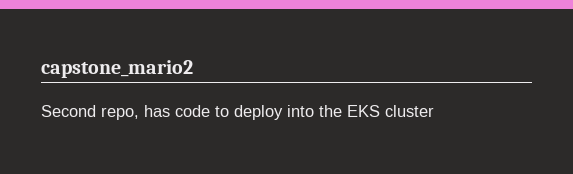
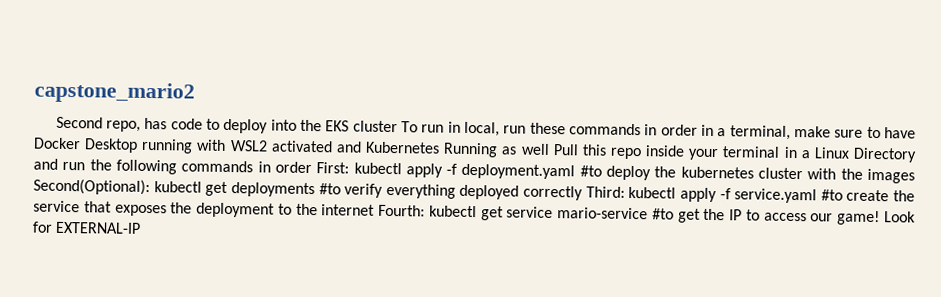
- Second repo, has code to deploy into the EKS cluster
+ Second repo, has code to deploy into the EKS cluster To run in local, run these commands in order in a terminal, make sure to have Docker Desktop running with WSL2 activated and Kubernetes Running as well Pull this repo inside your terminal in a Linux Directory and run the following commands in order First: kubectl apply -f deployment.yaml #to deploy the kubernetes cluster with the images Second(Optional): kubectl get deployments #to verify everything deployed correctly Third: kubectl apply -f service.yaml #to create the service that exposes the deployment to the internet Fourth: kubectl get service mario-service #to get the IP to access our game! Look for EXTERNAL-IP

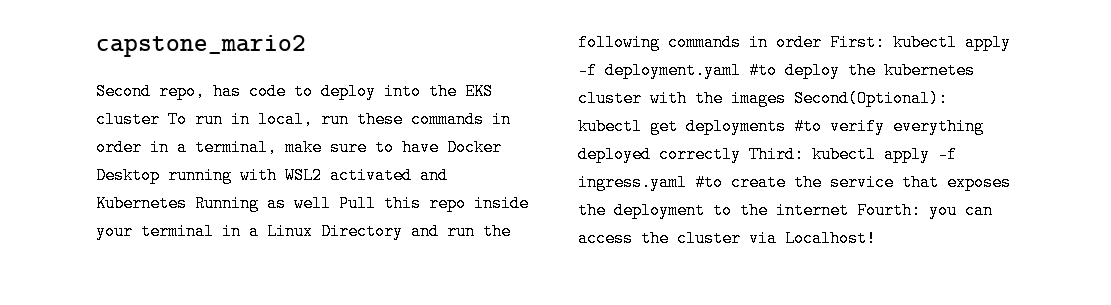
- kubectl apply -f service.yaml #to create the service that exposes the deployment to the internet Fourth:
+ kubectl apply -f ingress.yaml #to create the service that exposes the deployment to the internet Fourth:
- kubectl get service mario-service #to get the IP to access our game! Look for EXTERNAL-IP
+ you can access the cluster via Localhost!

